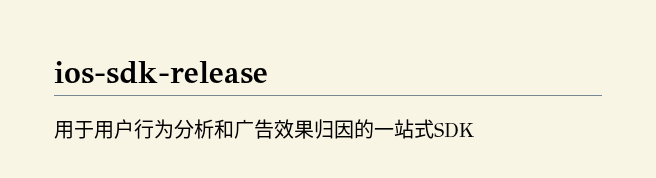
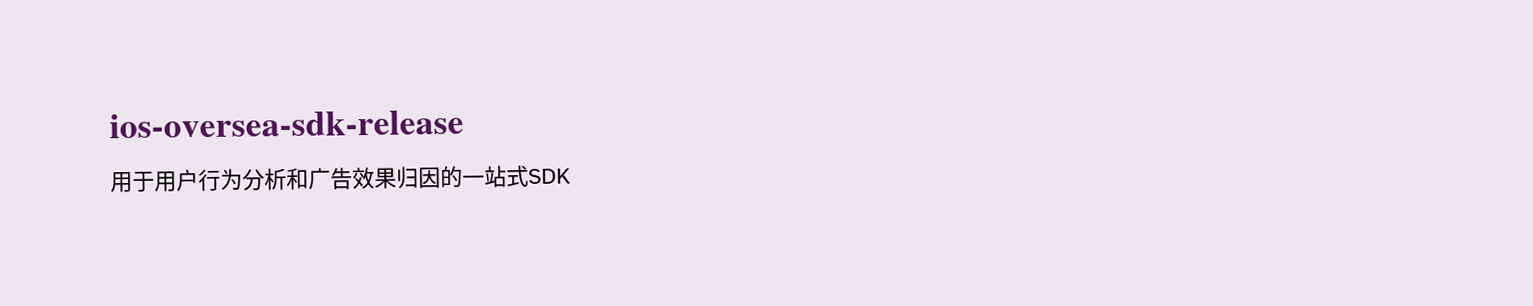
- ios-sdk-release
+ ios-oversea-sdk-release

